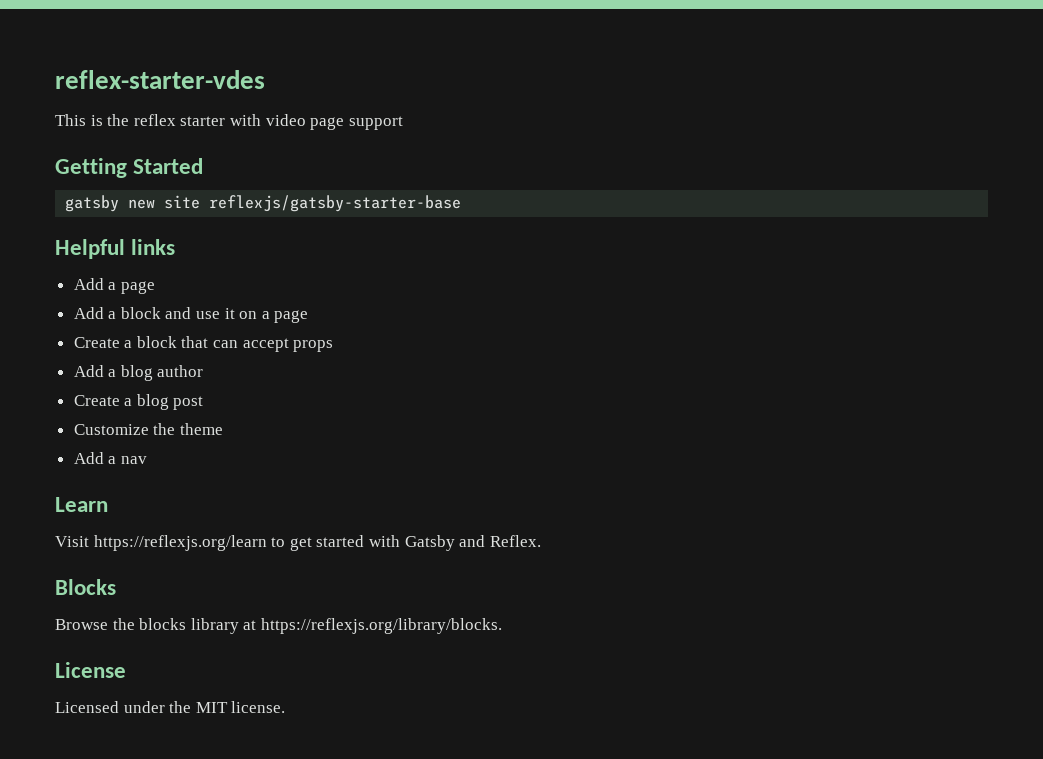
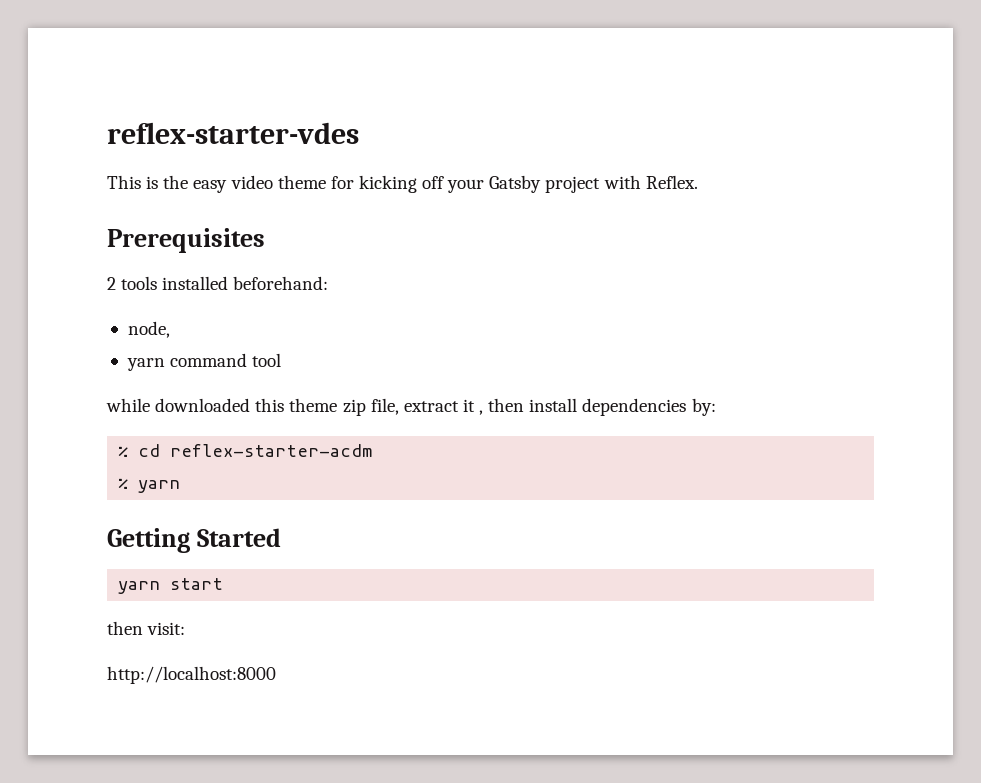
- This is the reflex starter with video page support
+ This is the easy video theme for kicking off your Gatsby project with Reflex.
+ Prerequisites
+ 2 tools installed beforehand:
+ node,
+ yarn command tool
+ while downloaded this theme zip file, extract it , then install dependencies by:
+ % cd reflex-starter-acdm
+ % yarn
  Getting Started
- gatsby new site reflexjs/gatsby-starter-base
- Helpful links
- Add a page
- Add a block and use it on a page
- Create a block that can accept props
- Add a blog author
- Create a blog post
- Customize the theme
- Add a nav
- Learn
- Visit https://reflexjs.org/learn to get started with Gatsby and Reflex.
- Blocks
- Browse the blocks library at https://reflexjs.org/library/blocks.
- License
- Licensed under the MIT license.
+ yarn start
+ then visit:
+ http://localhost:8000

